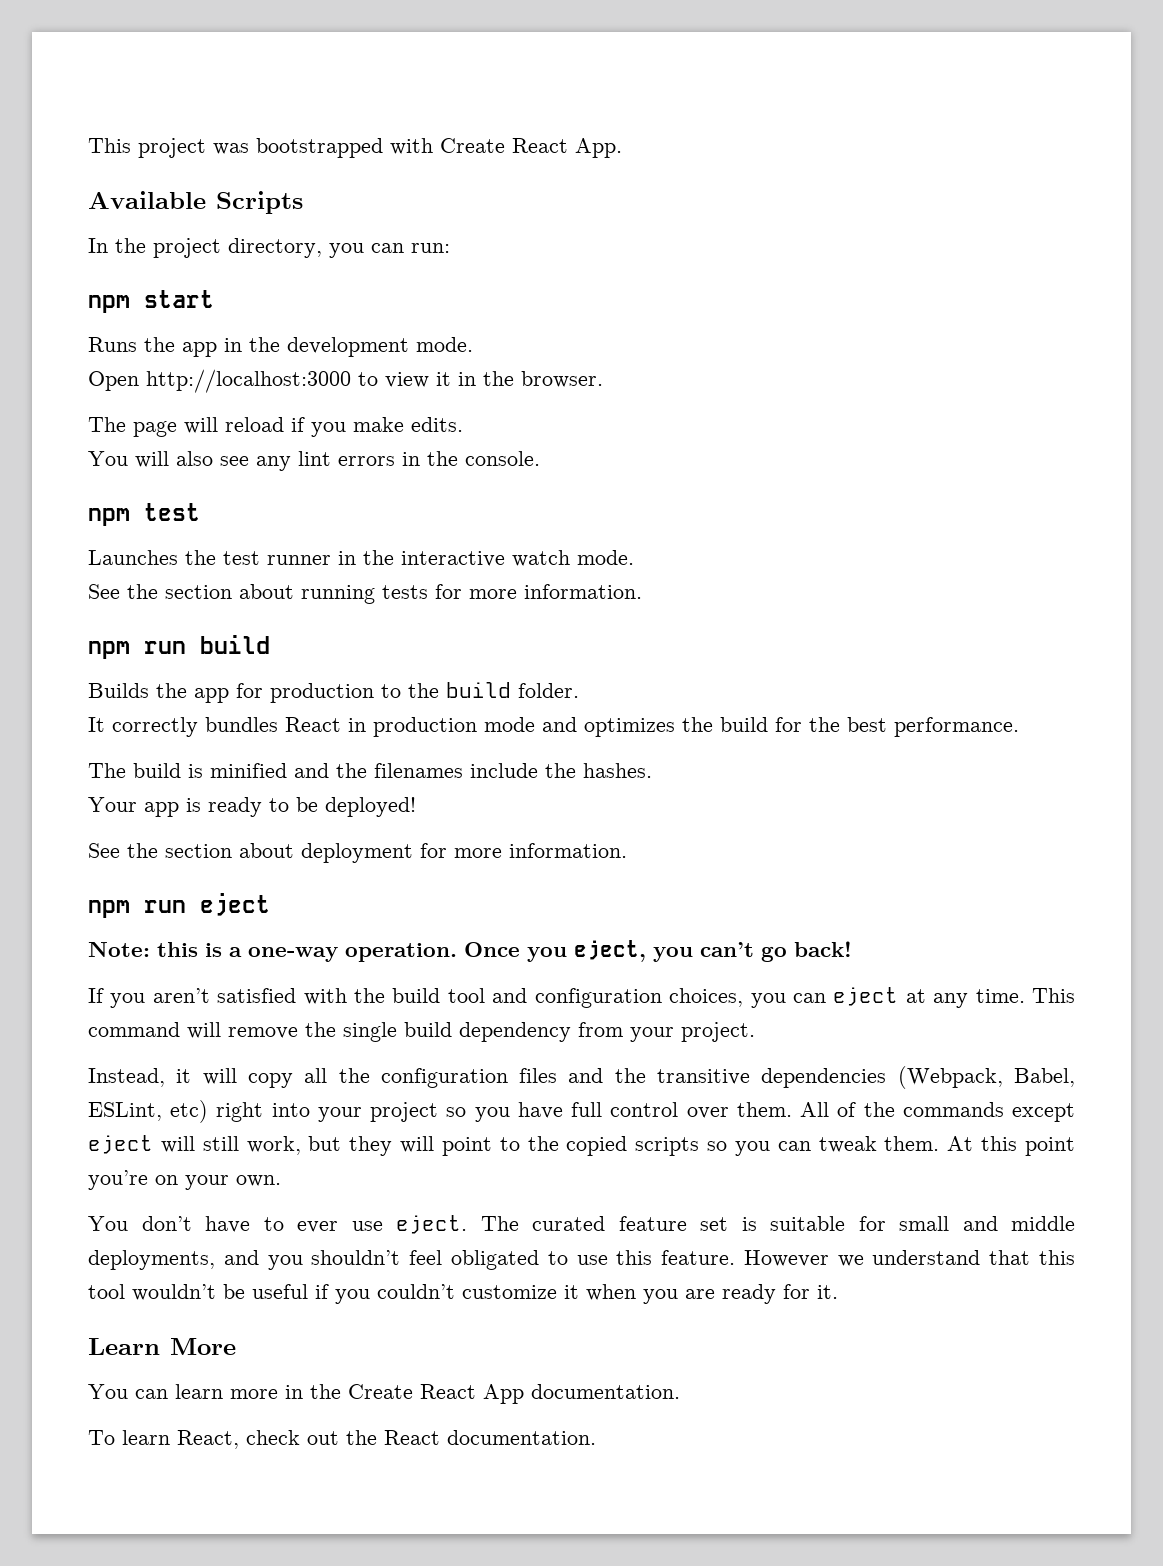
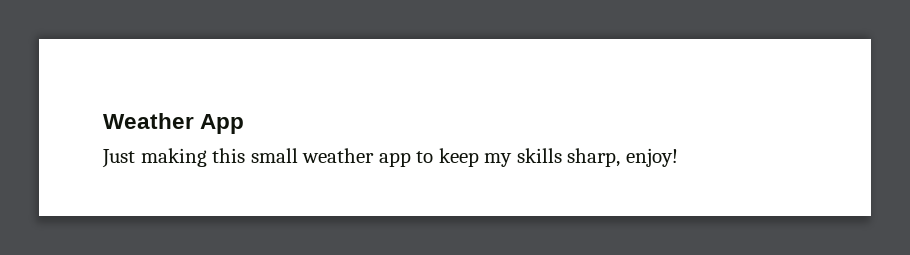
- This project was bootstrapped with Create React App.
- Available Scripts
- In the project directory, you can run:
- npm start
- Runs the app in the development mode.
- Open http://localhost:3000 to view it in the browser.
- The page will reload if you make edits.
- You will also see any lint errors in the console.
- npm test
- Launches the test runner in the interactive watch mode.
- See the section about running tests for more information.
- npm run build
- Builds the app for production to the build folder.
- It correctly bundles React in production mode and optimizes the build for the best performance.
- The build is minified and the filenames include the hashes.
- Your app is ready to be deployed!
- See the section about deployment for more information.
- npm run eject
- Note: this is a one-way operation. Once you eject, you can’t go back!
- If you aren’t satisfied with the build tool and configuration choices, you can eject at any time. This command will remove the single build dependency from your project.
- Instead, it will copy all the configuration files and the transitive dependencies (Webpack, Babel, ESLint, etc) right into your project so you have full control over them. All of the commands except eject will still work, but they will point to the copied scripts so you can tweak them. At this point you’re on your own.
- You don’t have to ever use eject. The curated feature set is suitable for small and middle deployments, and you shouldn’t feel obligated to use this feature. However we understand that this tool wouldn’t be useful if you couldn’t customize it when you are ready for it.
- Learn More
- You can learn more in the Create React App documentation.
- To learn React, check out the React documentation.
+ Weather App
+ Just making this small weather app to keep my skills sharp, enjoy!

